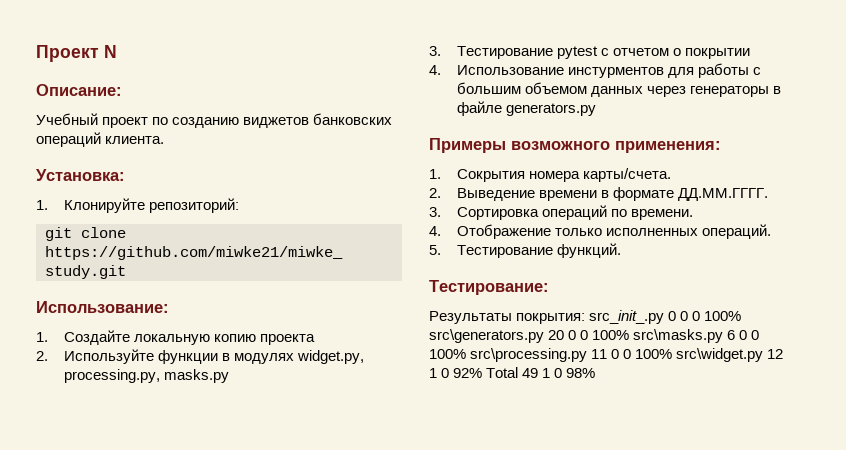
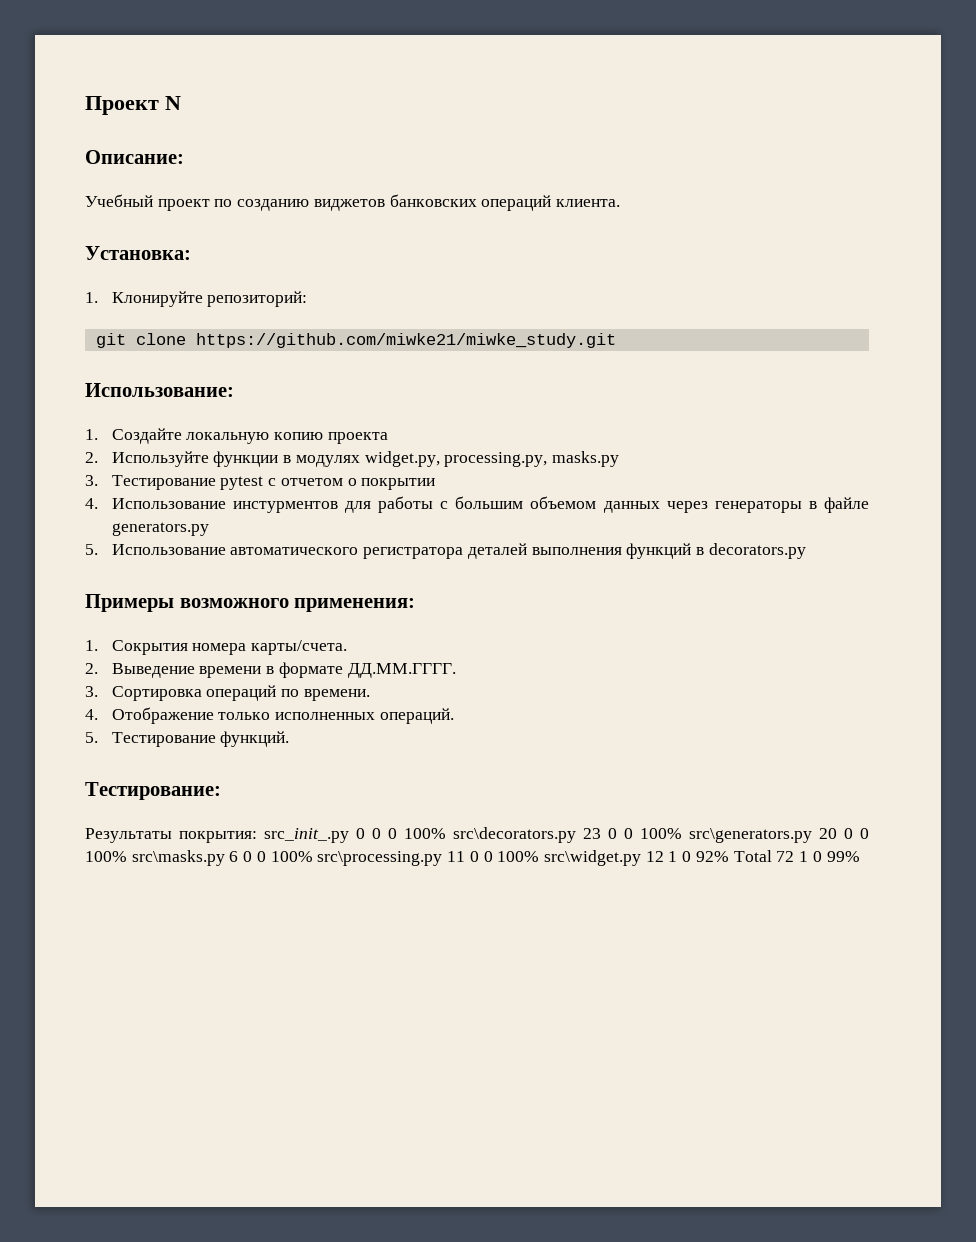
+ 5. Использование автоматического регистратора деталей выполнения функций в decorators.py
- Результаты покрытия: src_init_.py 0 0 0 100% src\generators.py 20 0 0 100% src\masks.py 6 0 0 100% src\processing.py 11 0 0 100% src\widget.py 12 1 0 92% Total 49 1 0 98%
+ Результаты покрытия: src_init_.py 0 0 0 100% src\decorators.py 23 0 0 100% src\generators.py 20 0 0 100% src\masks.py 6 0 0 100% src\processing.py 11 0 0 100% src\widget.py 12 1 0 92% Total 72 1 0 99%

